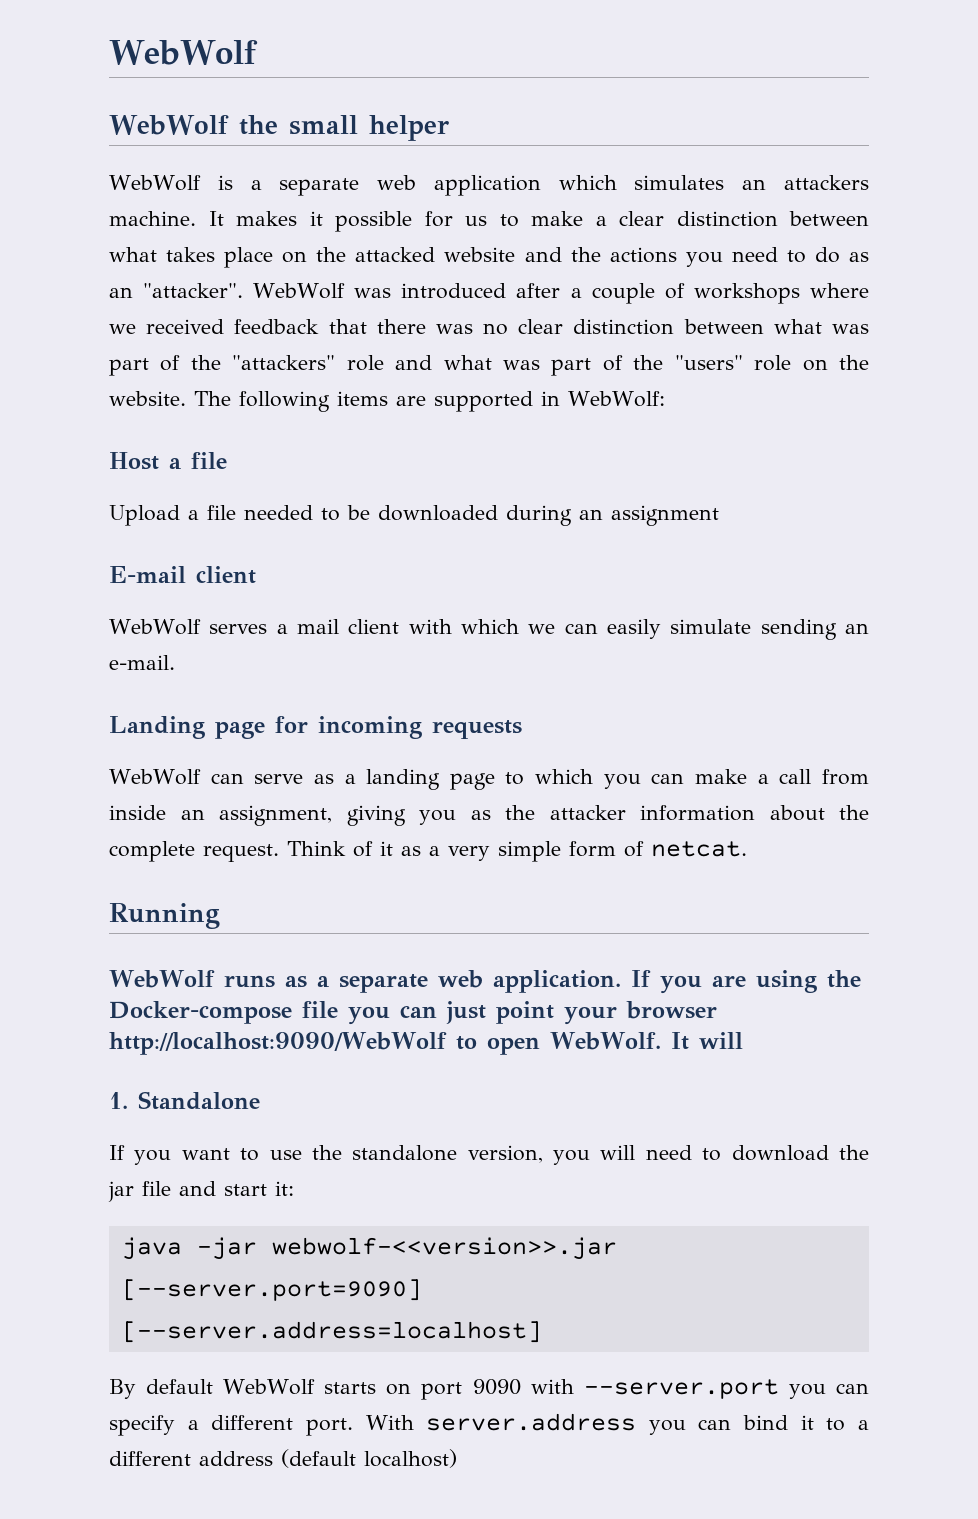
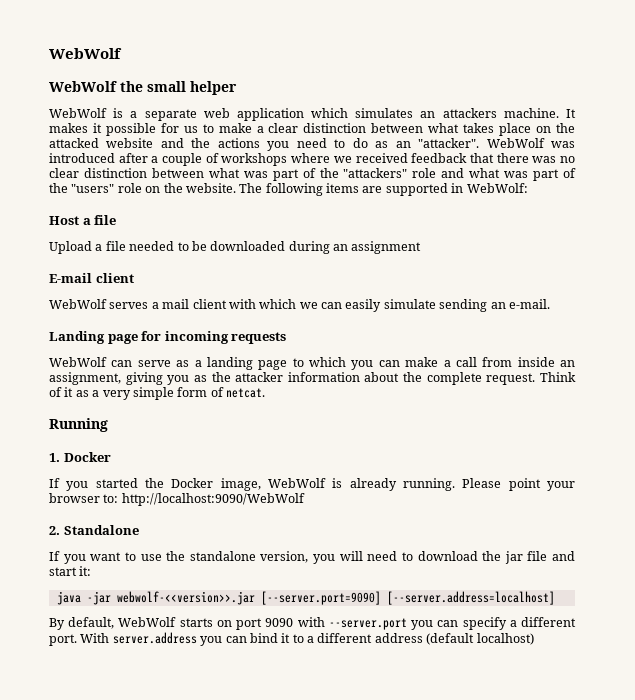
- WebWolf runs as a separate web application. If you are using the Docker-compose file you can just point your browser http://localhost:9090/WebWolf to open WebWolf. It will
- 1. Standalone
+ 1. Docker
+ If you started the Docker image, WebWolf is already running. Please point your browser to: http://localhost:9090/WebWolf
+ 2. Standalone
- By default WebWolf starts on port 9090 with --server.port you can specify a different port.
+ By default, WebWolf starts on port 9090 with --server.port you can specify a different port.

